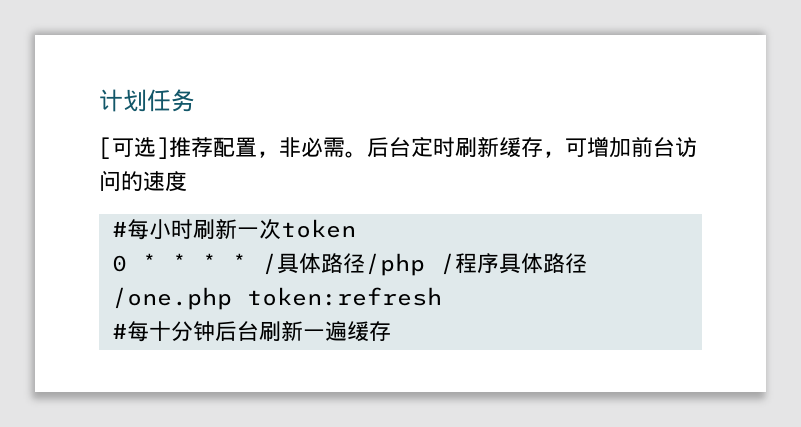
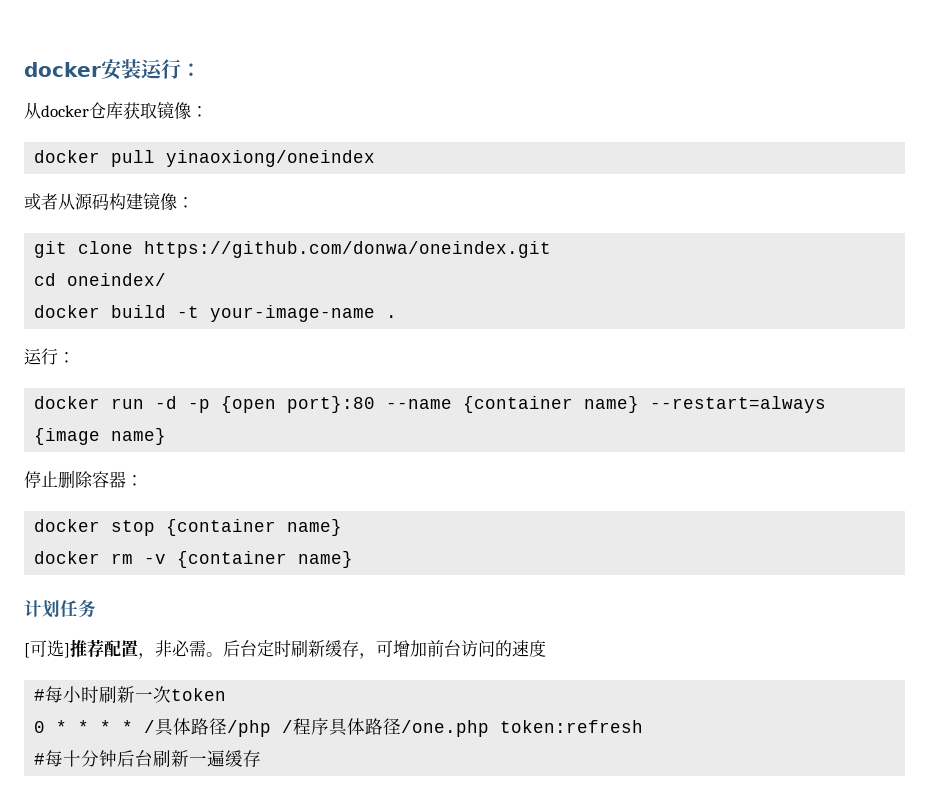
+ docker安装运行：
+ 从docker仓库获取镜像：
+ docker pull yinaoxiong/oneindex
+ 或者从源码构建镜像：
+ git clone https://github.com/donwa/oneindex.git
+ cd oneindex/
+ docker build -t your-image-name .
+ 运行：
+ docker run -d -p {open port}:80 --name {container name} --restart=always {image name}
+ 停止删除容器：
+ docker stop {container name}
+ docker rm -v {container name}

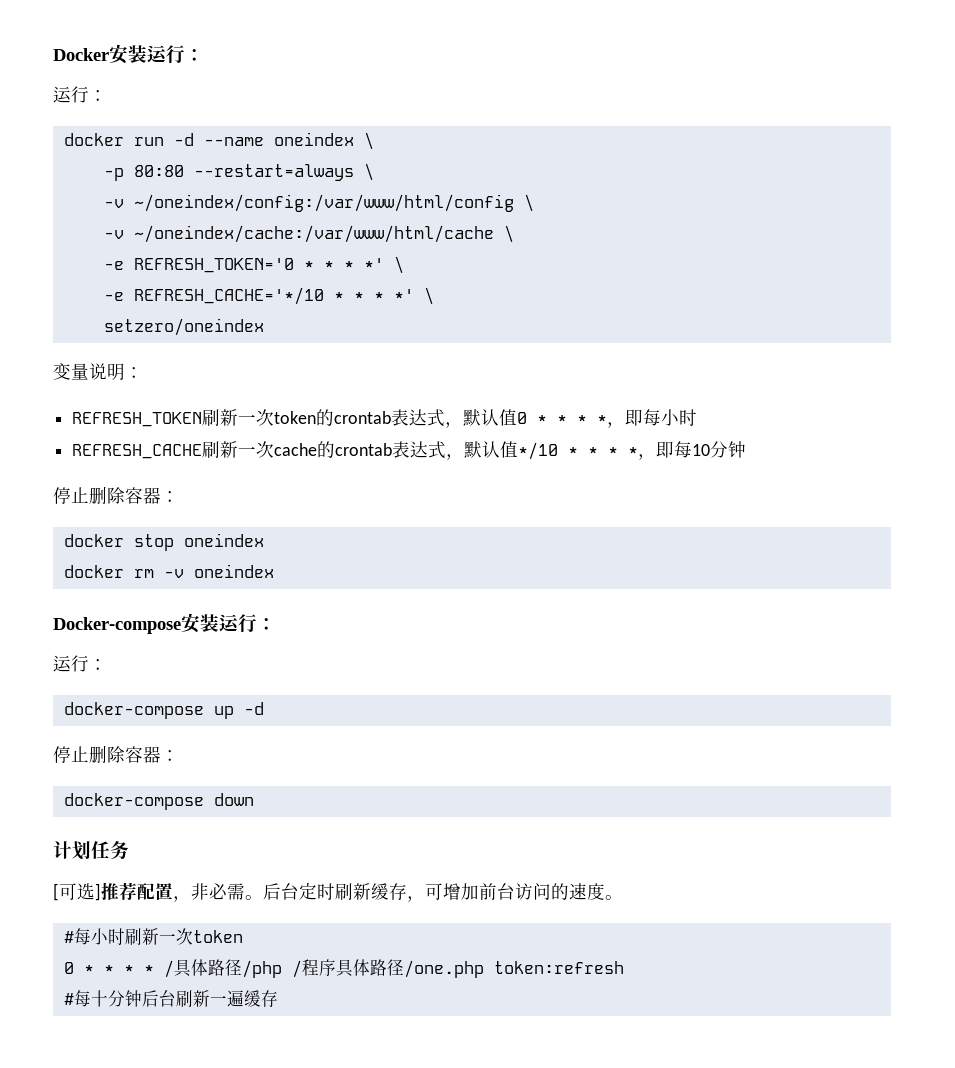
- docker安装运行：
- 从docker仓库获取镜像：
- docker pull yinaoxiong/oneindex
- 或者从源码构建镜像：
- git clone https://github.com/donwa/oneindex.git
- cd oneindex/
- docker build -t your-image-name .
+ Docker安装运行：
- docker run -d -p {open port}:80 --name {container name} --restart=always {image name}
+ docker run -d --name oneindex \
+ -p 80:80 --restart=always \
+ -v ~/oneindex/config:/var/www/html/config \
+ -v ~/oneindex/cache:/var/www/html/cache \
+ -e REFRESH_TOKEN='0 * * * *' \
+ -e REFRESH_CACHE='*/10 * * * *' \
+ setzero/oneindex
+ 变量说明：
+ REFRESH_TOKEN刷新一次token的crontab表达式，默认值0 * * * *，即每小时
+ REFRESH_CACHE刷新一次cache的crontab表达式，默认值*/10 * * * *，即每10分钟
- docker stop {container name}
+ docker stop oneindex
- docker rm -v {container name}
+ docker rm -v oneindex
+ Docker-compose安装运行：
+ 运行：
+ docker-compose up -d
+ 停止删除容器：
+ docker-compose down
- 后台定时刷新缓存，可增加前台访问的速度
+ 后台定时刷新缓存，可增加前台访问的速度。

